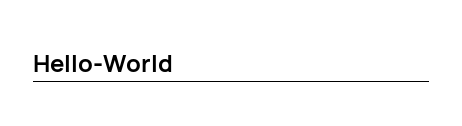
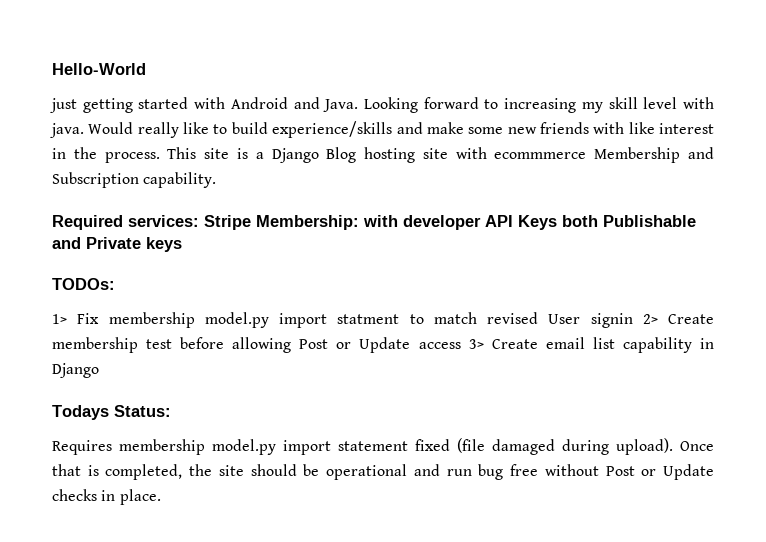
+ just getting started with Android and Java. Looking forward to increasing my skill level with java. Would really like to build experience/skills and make some new friends with like interest in the process. This site is a Django Blog hosting site with ecommmerce Membership and Subscription capability.
+ Required services: Stripe Membership: with developer API Keys both Publishable and Private keys
+ TODOs:
+ 1> Fix membership model.py import statment to match revised User signin 2> Create membership test before allowing Post or Update access 3> Create email list capability in Django
+ Todays Status:
+ Requires membership model.py import statement fixed (file damaged during upload). Once that is completed, the site should be operational and run bug free without Post or Update checks in place.

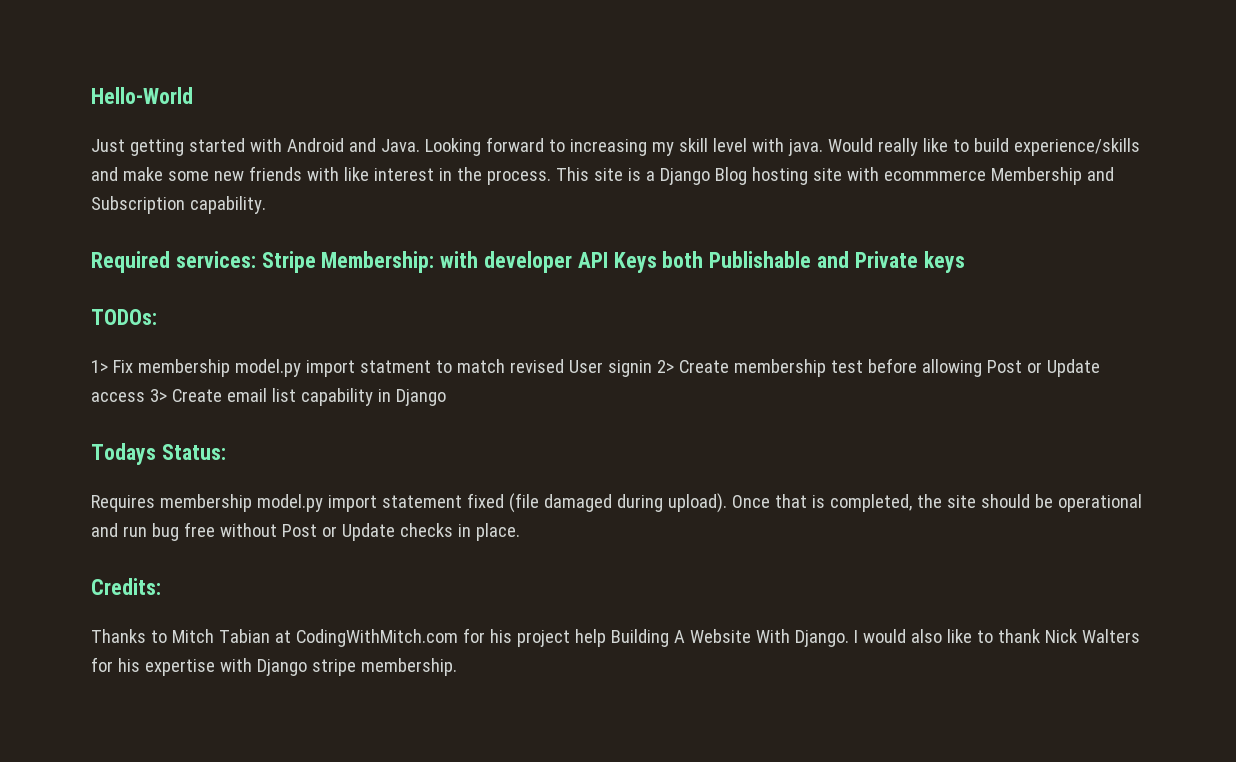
- just getting started with Android and Java.
+ Just getting started with Android and Java.
+ Credits:
+ Thanks to Mitch Tabian at CodingWithMitch.com for his project help Building A Website With Django. I would also like to thank Nick Walters for his expertise with Django stripe membership.

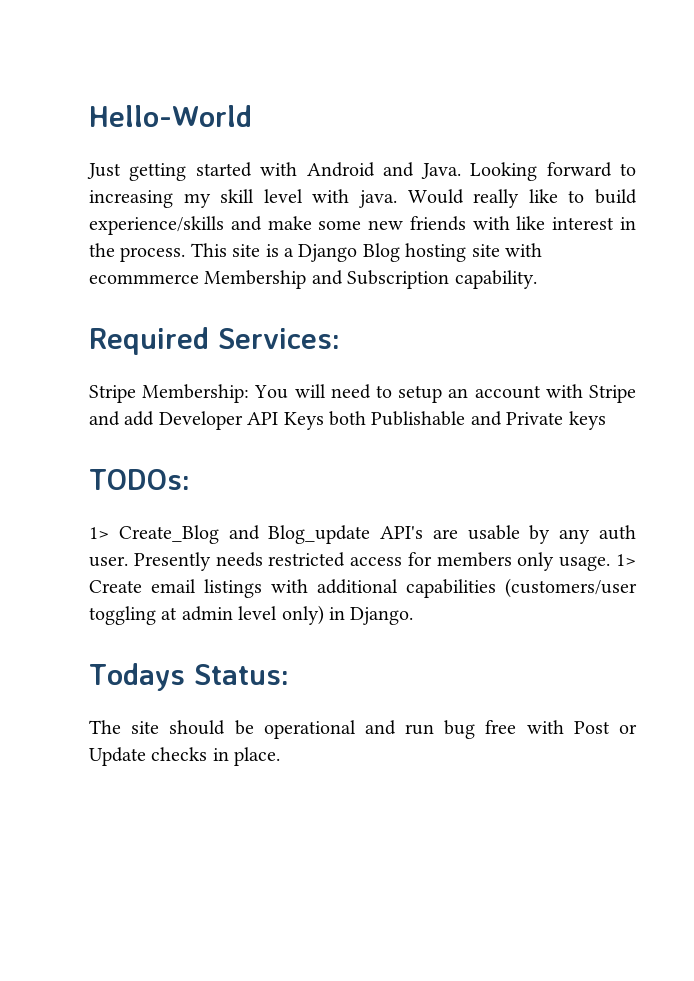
- Required services: Stripe Membership: with developer API Keys both Publishable and Private keys
+ Required Services:
+ Stripe Membership: You will need to setup an account with Stripe and add Developer API Keys both Publishable and Private keys
- 1> Fix membership model.py import statment to match revised User signin 2> Create membership test before allowing Post or Update access 3> Create email list capability in Django
+ 1> Create_Blog and Blog_update API's are usable by any auth user. Presently needs restricted access for members only usage. 1> Create email listings with additional capabilities (customers/user toggling at admin level only) in Django.
  Todays Status:
- Requires membership model.py import statement fixed (file damaged during upload). Once that is completed, the site should be operational and run bug free without Post or Update checks in place.
+ The site should be operational and run bug free with Post or Update checks in place.
- Credits:
- Thanks to Mitch Tabian at CodingWithMitch.com for his project help Building A Website With Django. I would also like to thank Nick Walters for his expertise with Django stripe membership.

